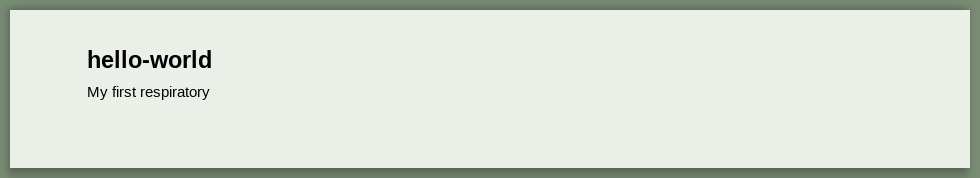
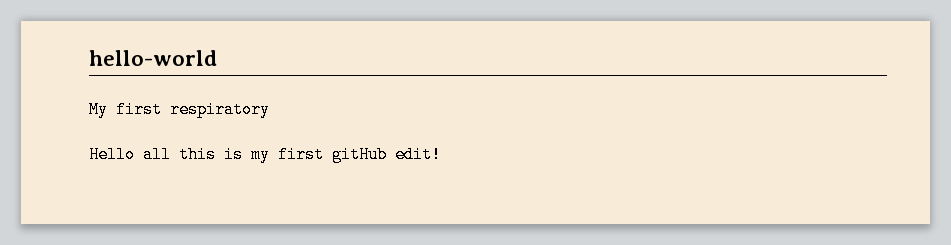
+ Hello all this is my first gitHub edit!

